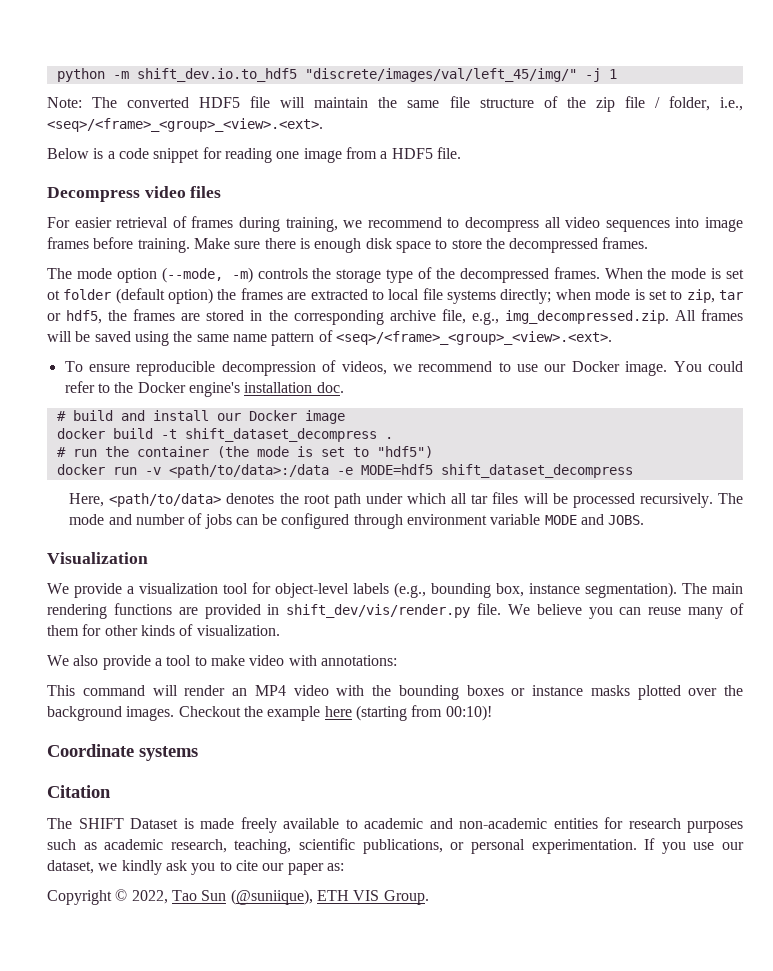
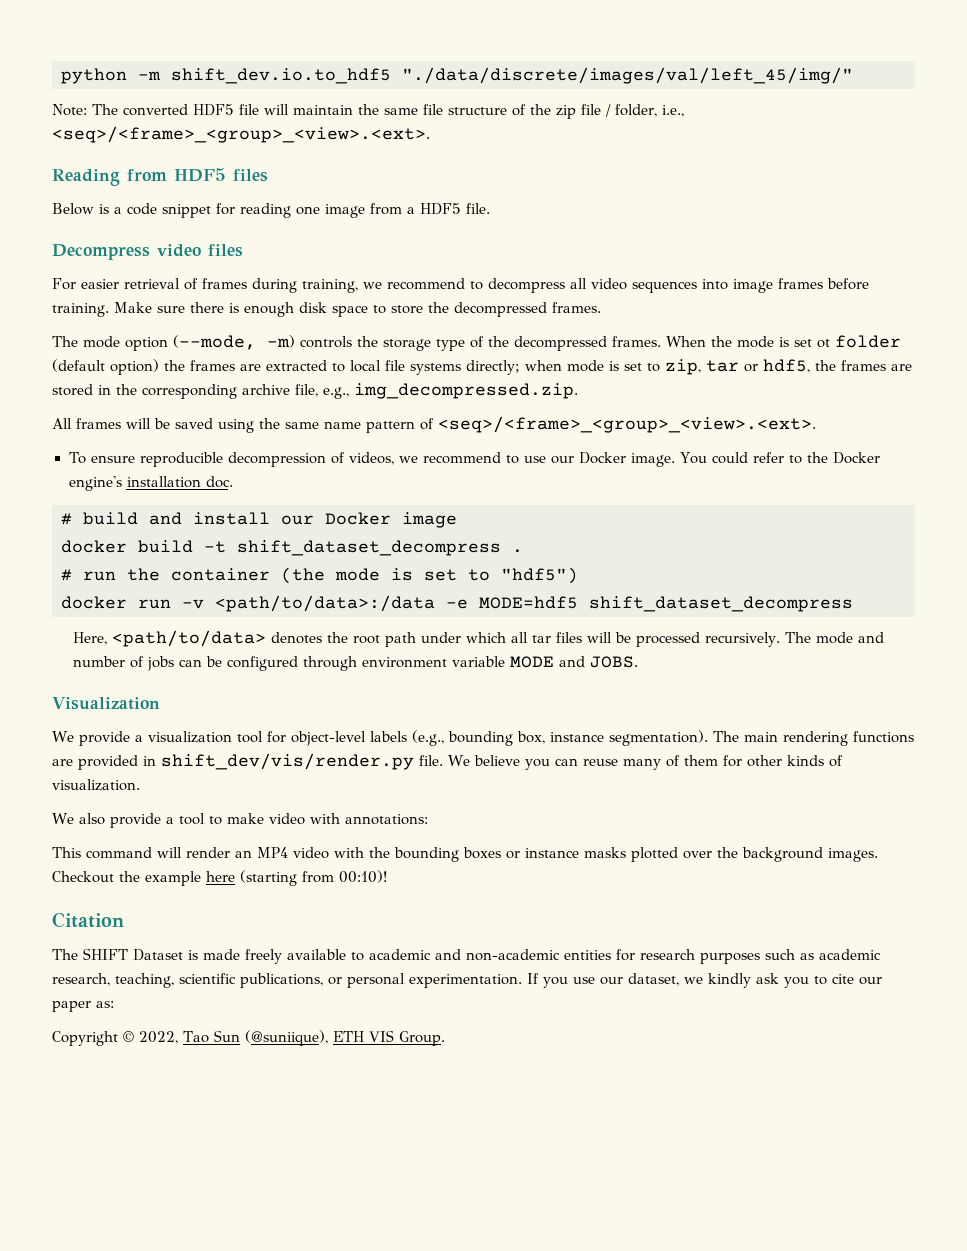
- python -m shift_dev.io.to_hdf5 "discrete/images/val/left_45/img/" -j 1
+ python -m shift_dev.io.to_hdf5 "./data/discrete/images/val/left_45/img/"
+ Reading from HDF5 files
- When the mode is set ot folder (default option) the frames are extracted to local file systems directly; when mode is set to zip, tar or hdf5, the frames are stored in the corresponding archive file, e.g., img_decompressed.zip. All frames will be saved using the same name pattern of <seq>/<frame>_<group>_<view>.<ext>.
+ When the mode is set ot folder (default option) the frames are extracted to local file systems directly; when mode is set to zip, tar or hdf5, the frames are stored in the corresponding archive file, e.g., img_decompressed.zip.
+ All frames will be saved using the same name pattern of <seq>/<frame>_<group>_<view>.<ext>.
- Coordinate systems

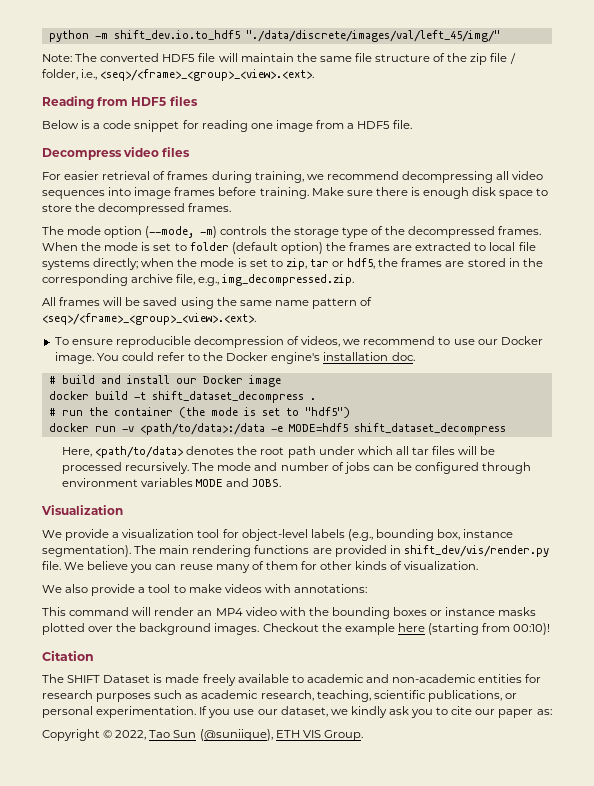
- For easier retrieval of frames during training, we recommend to decompress all video sequences into image frames before training.
+ For easier retrieval of frames during training, we recommend decompressing all video sequences into image frames before training.
- When the mode is set ot folder (default option) the frames are extracted to local file systems directly; when mode is set to zip, tar or hdf5, the frames are stored in the corresponding archive file, e.g., img_decompressed.zip.
+ When the mode is set to folder (default option) the frames are extracted to local file systems directly; when the mode is set to zip, tar or hdf5, the frames are stored in the corresponding archive file, e.g., img_decompressed.zip.
- The mode and number of jobs can be configured through environment variable MODE and JOBS.
+ The mode and number of jobs can be configured through environment variables MODE and JOBS.
- We also provide a tool to make video with annotations:
+ We also provide a tool to make videos with annotations:

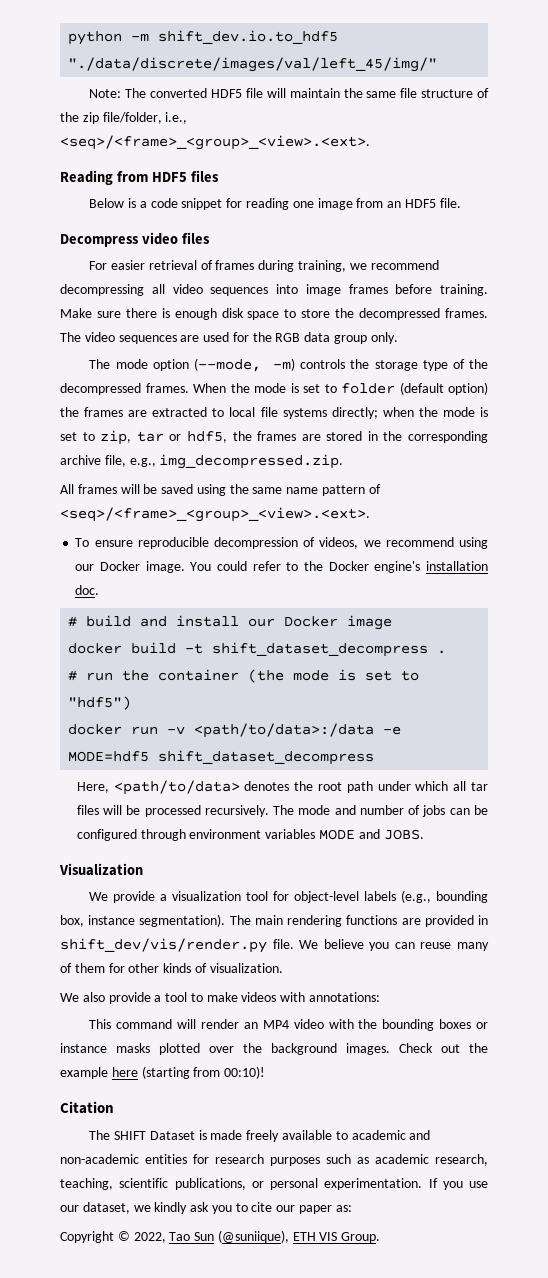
- Note: The converted HDF5 file will maintain the same file structure of the zip file / folder, i.e., <seq>/<frame>_<group>_<view>.<ext>.
+ Note: The converted HDF5 file will maintain the same file structure of the zip file/folder, i.e., <seq>/<frame>_<group>_<view>.<ext>.
- Below is a code snippet for reading one image from a HDF5 file.
+ Below is a code snippet for reading one image from an HDF5 file.
+ The video sequences are used for the RGB data group only.
- To ensure reproducible decompression of videos, we recommend to use our Docker image.
+ To ensure reproducible decompression of videos, we recommend using our Docker image.
- Checkout the example here (starting from 00:10)!
+ Check out the example here (starting from 00:10)!

